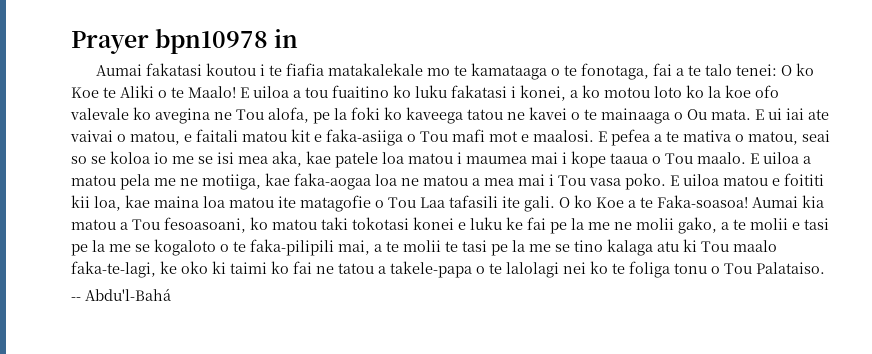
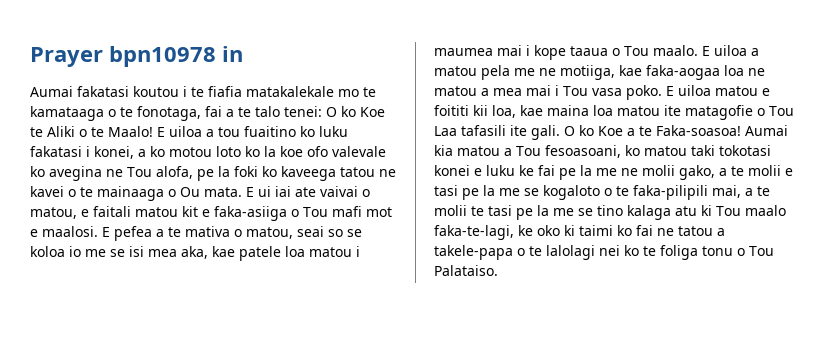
- -- Abdu'l-Bahá

